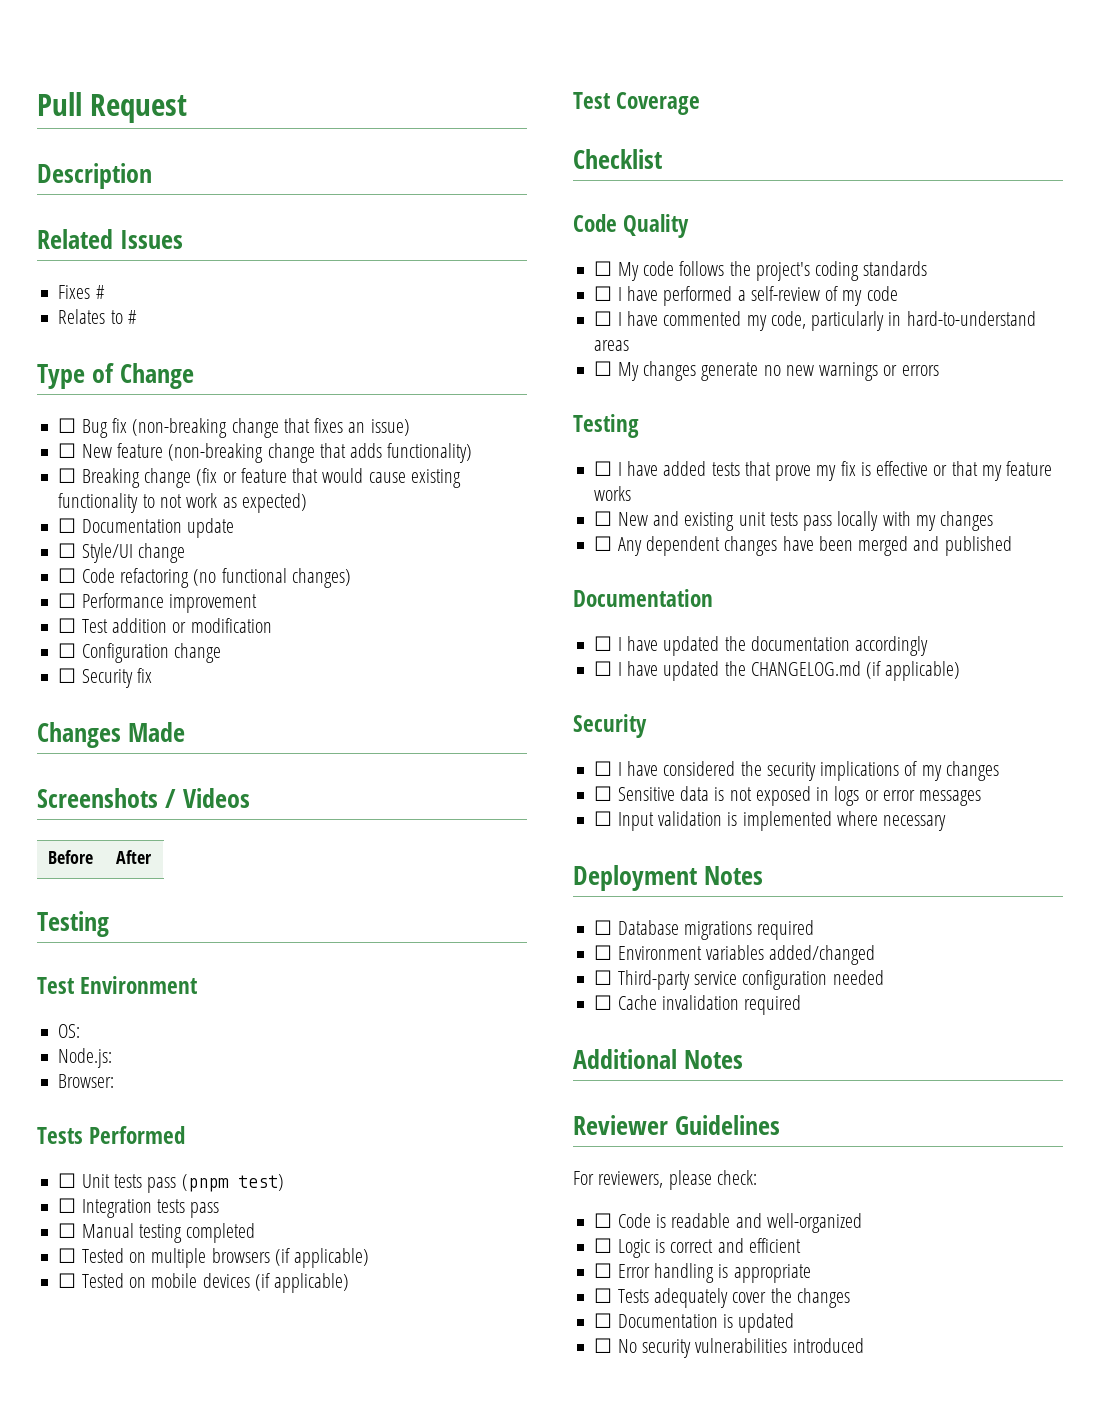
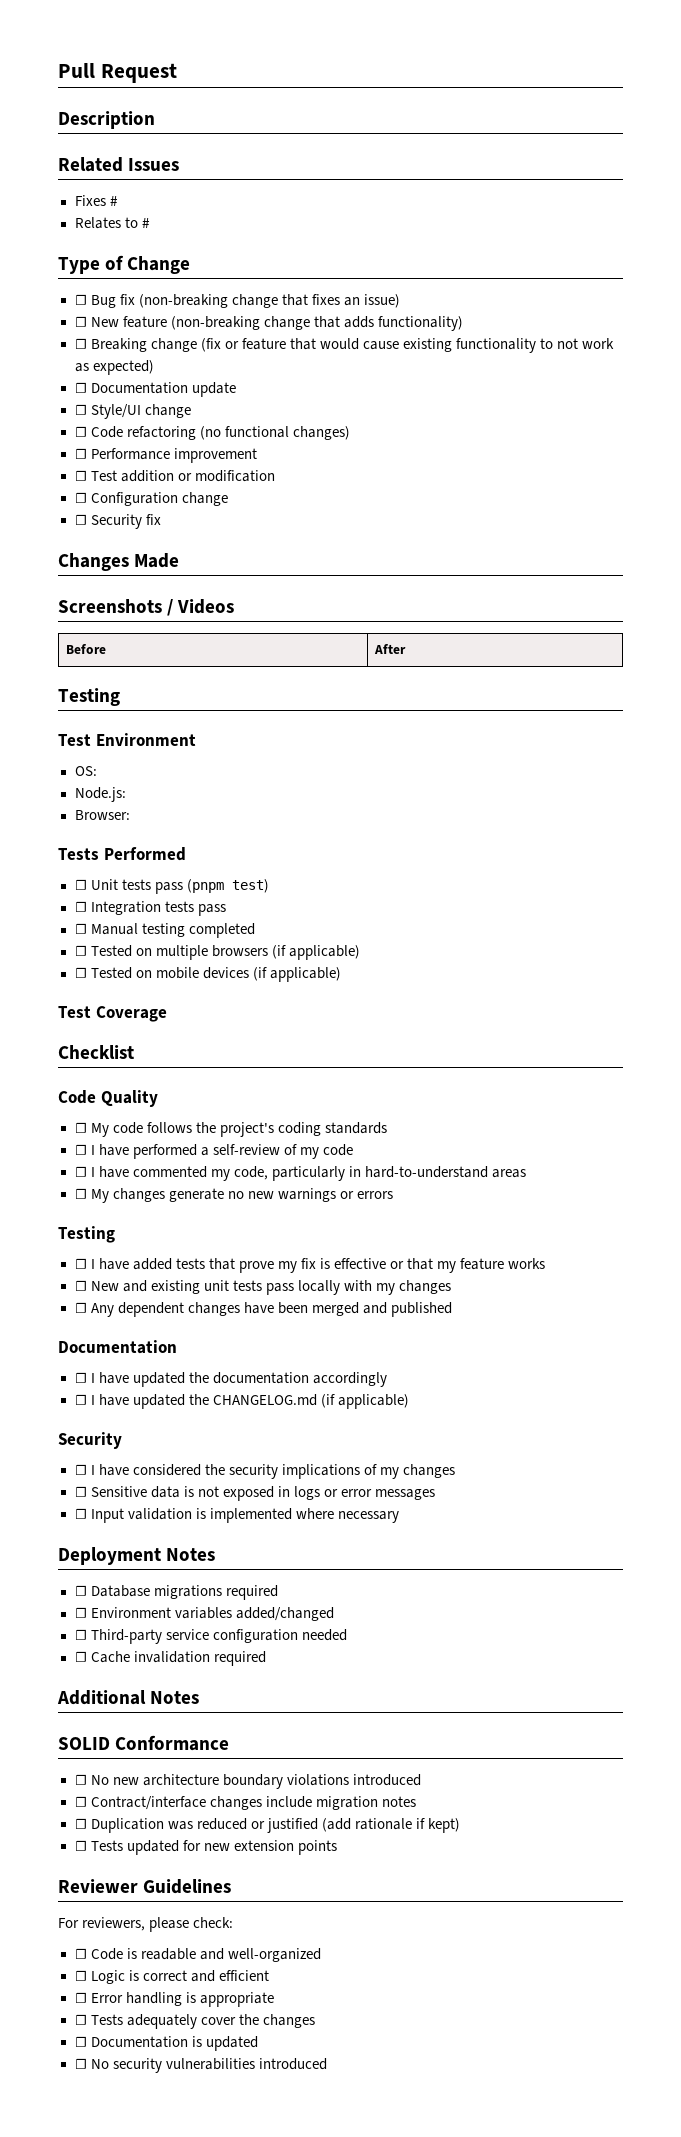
+ SOLID Conformance
+ ☐ No new architecture boundary violations introduced
+ ☐ Contract/interface changes include migration notes
+ ☐ Duplication was reduced or justified (add rationale if kept)
+ ☐ Tests updated for new extension points

